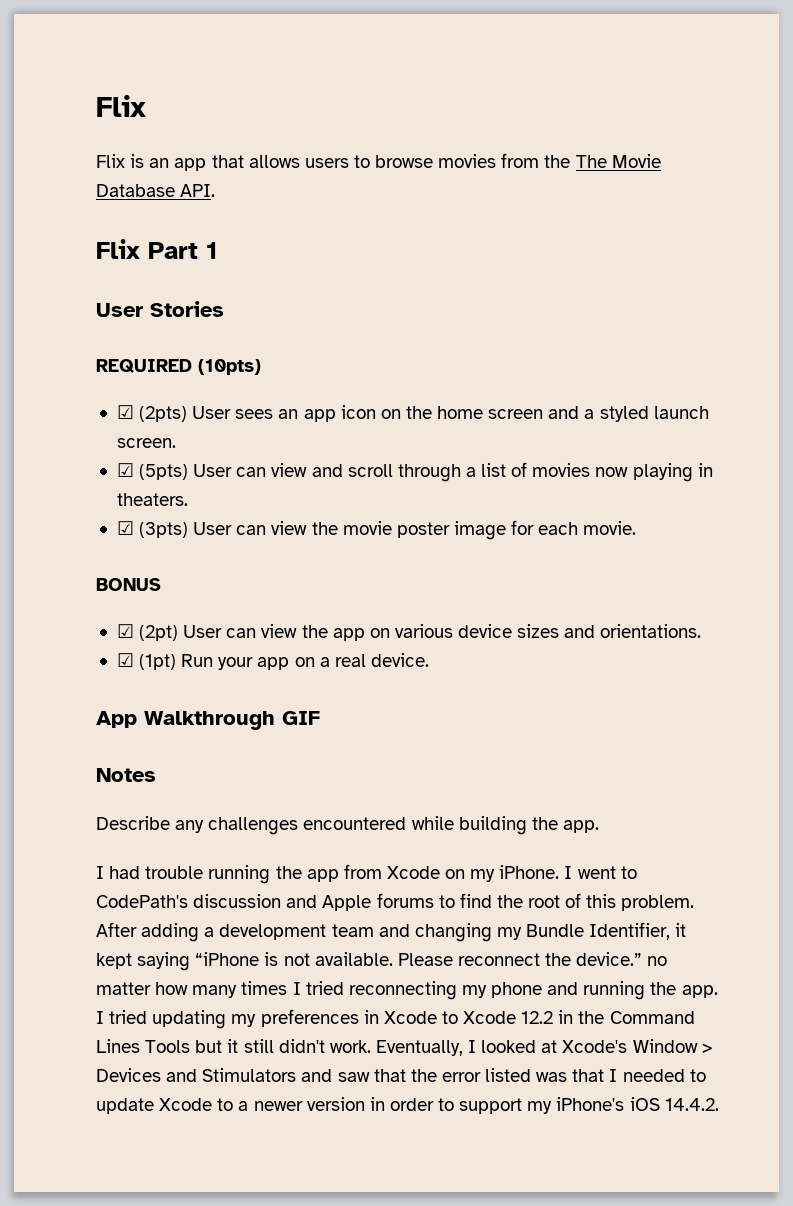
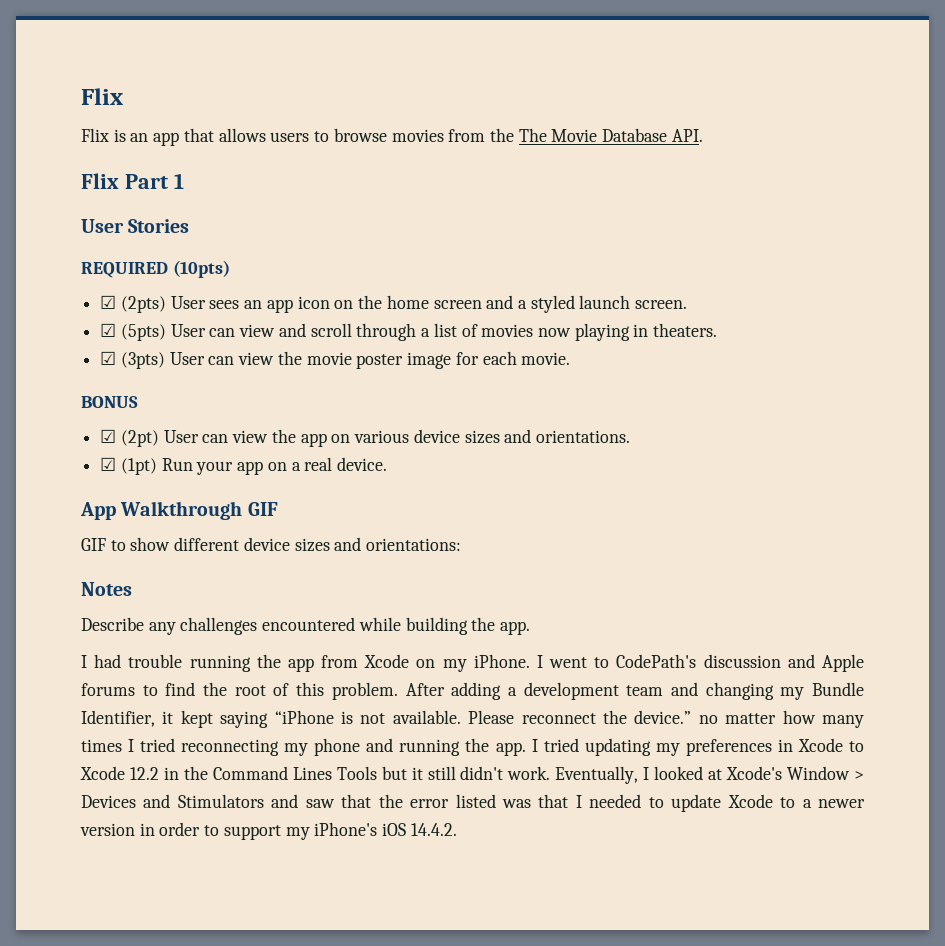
+ GIF to show different device sizes and orientations:

